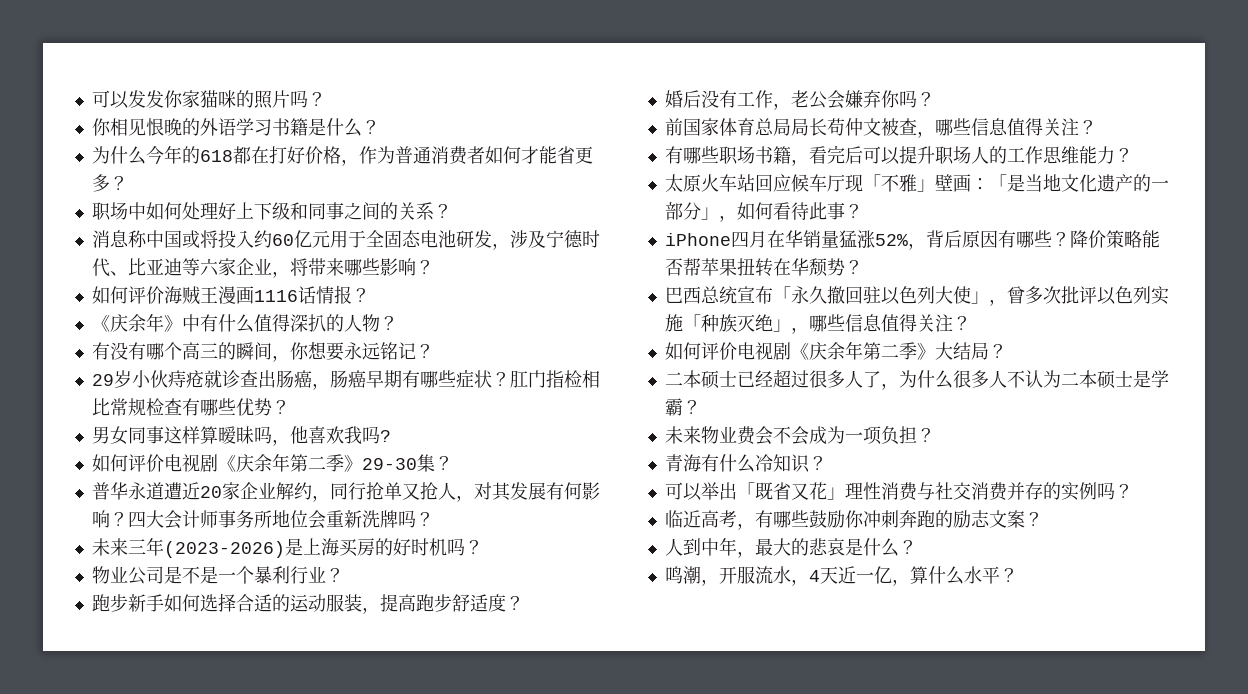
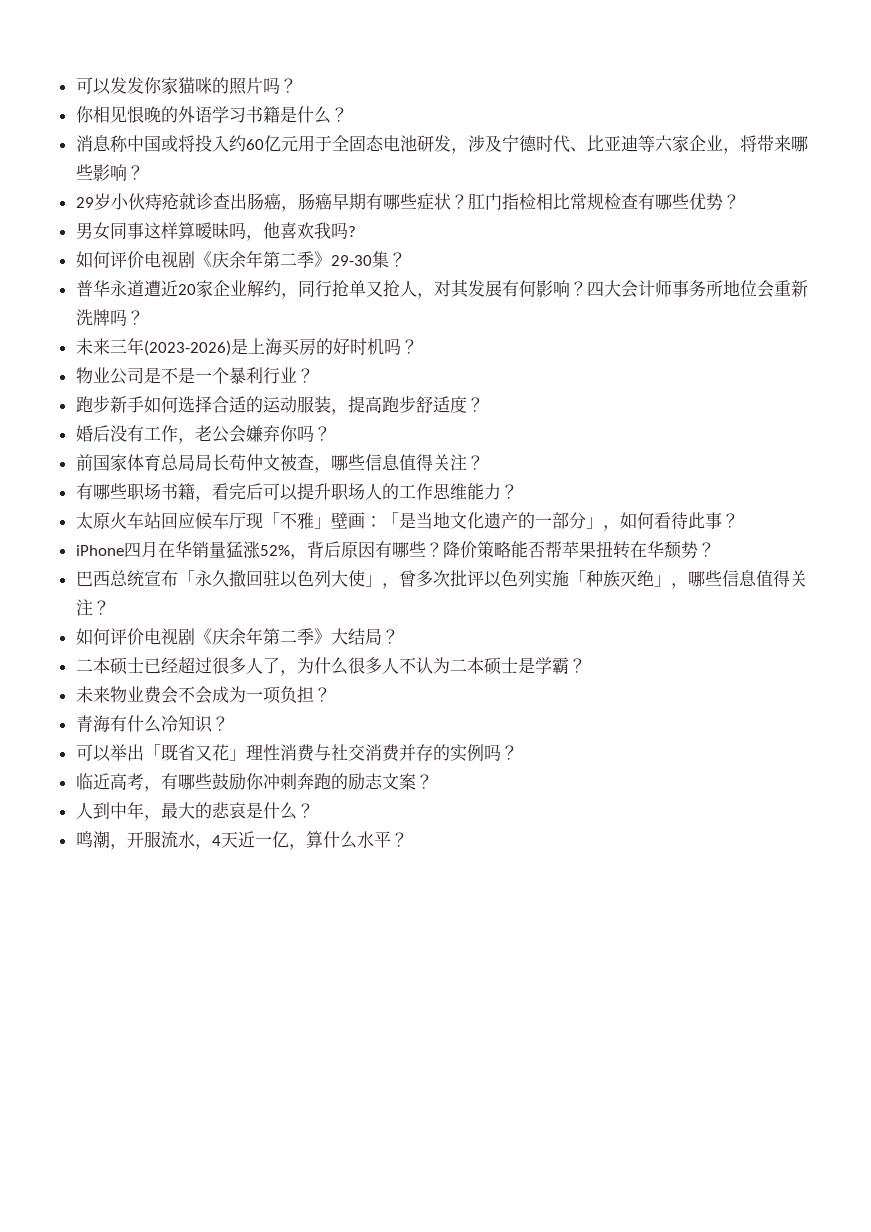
- 为什么今年的618都在打好价格，作为普通消费者如何才能省更多？
- 职场中如何处理好上下级和同事之间的关系？
- 如何评价海贼王漫画1116话情报？
- 《庆余年》中有什么值得深扒的人物？
- 有没有哪个高三的瞬间，你想要永远铭记？

